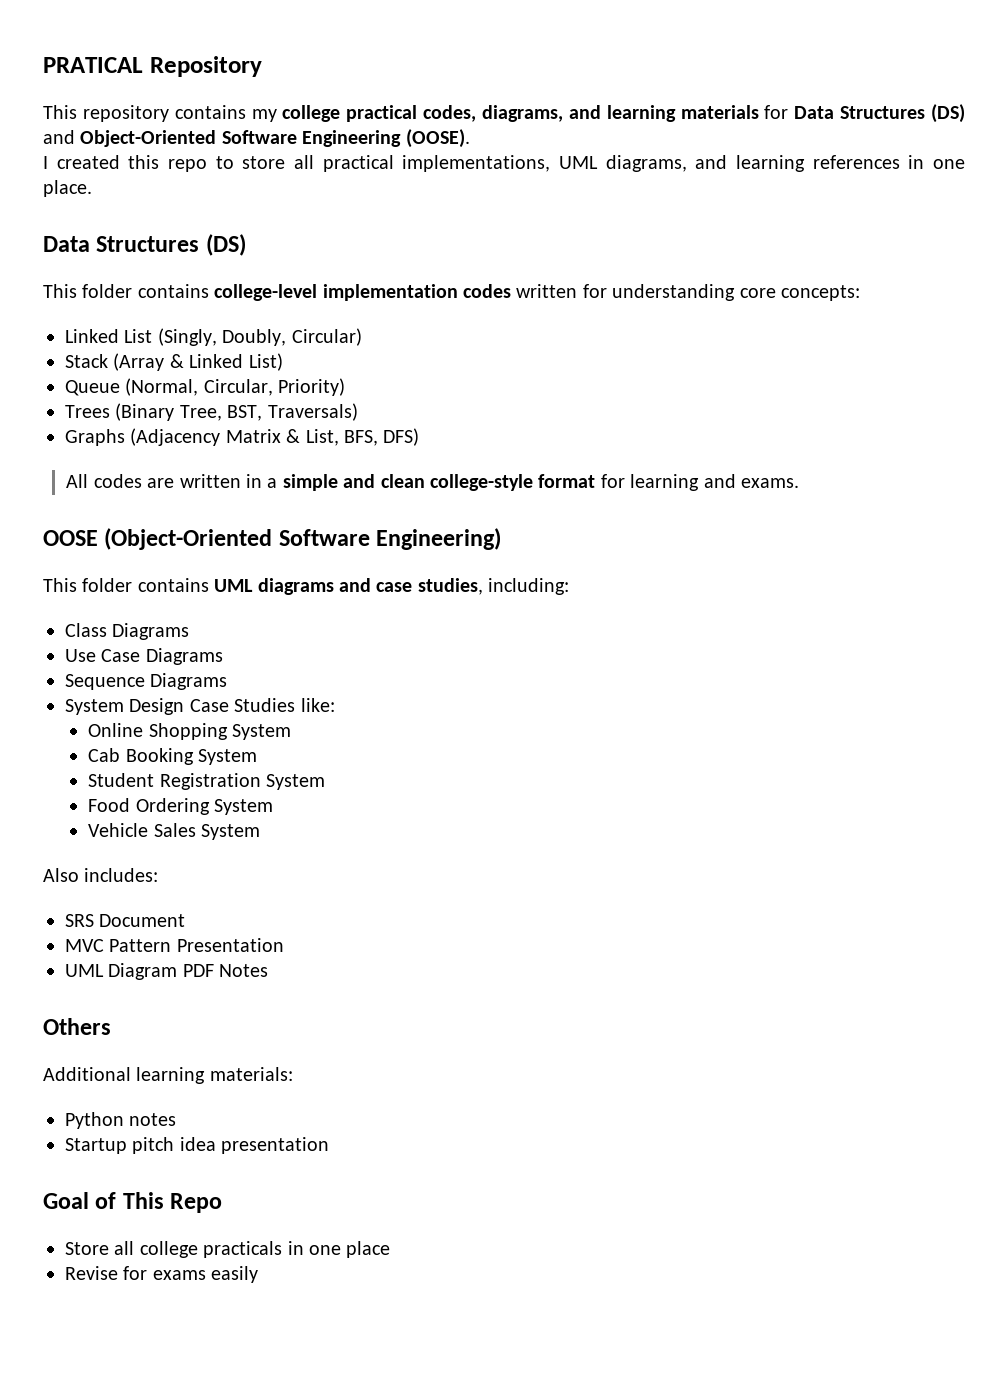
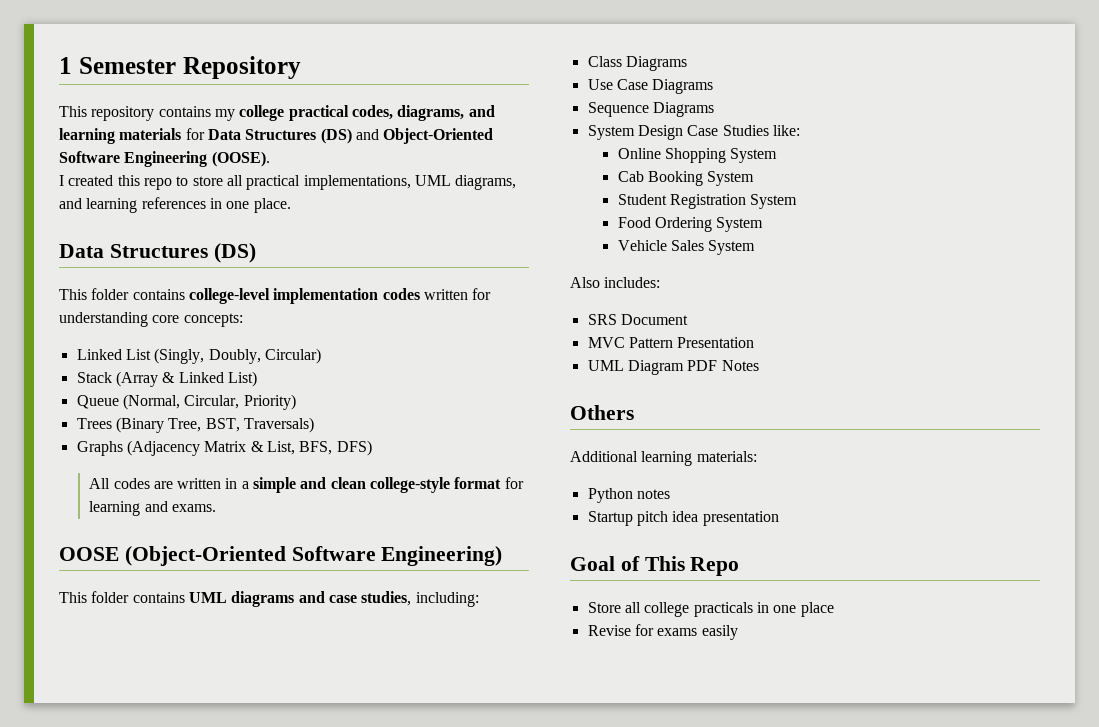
- PRATICAL Repository
+ 1 Semester Repository

